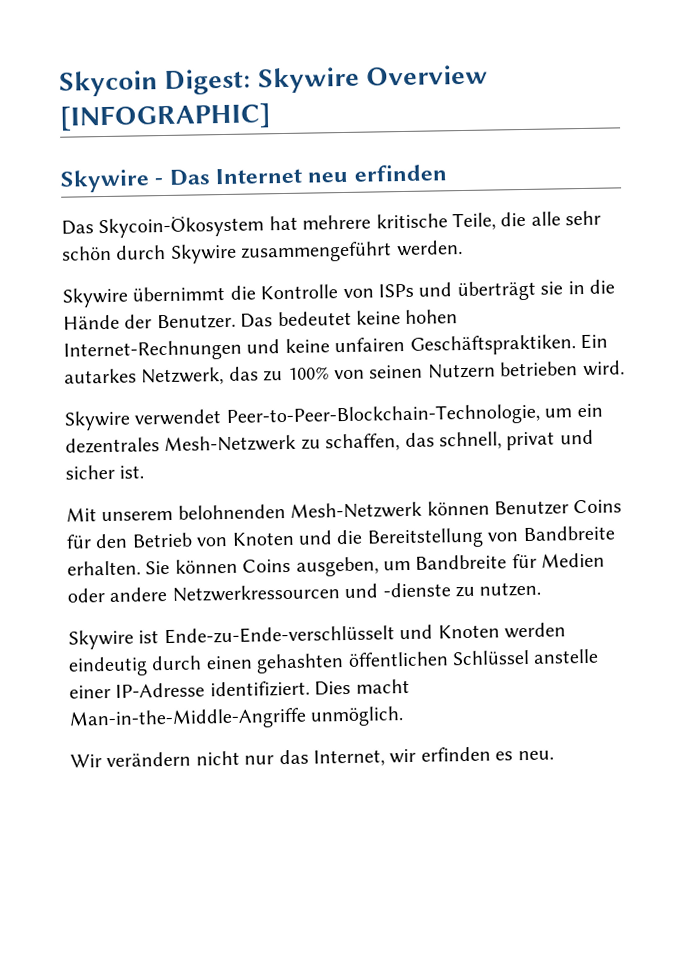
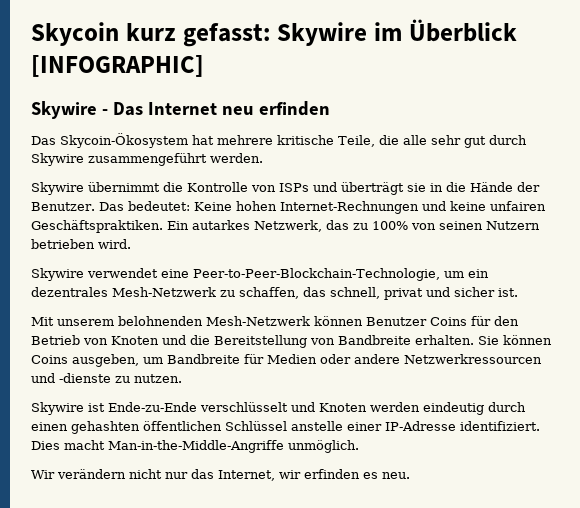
- Skycoin Digest: Skywire Overview [INFOGRAPHIC]
+ Skycoin kurz gefasst: Skywire im Überblick [INFOGRAPHIC]
- Das Skycoin-Ökosystem hat mehrere kritische Teile, die alle sehr schön durch Skywire zusammengeführt werden.
+ Das Skycoin-Ökosystem hat mehrere kritische Teile, die alle sehr gut durch Skywire zusammengeführt werden.
- Das bedeutet keine hohen Internet-Rechnungen und keine unfairen Geschäftspraktiken.
+ Das bedeutet: Keine hohen Internet-Rechnungen und keine unfairen Geschäftspraktiken.
- Skywire verwendet Peer-to-Peer-Blockchain-Technologie, um ein dezentrales Mesh-Netzwerk zu schaffen, das schnell, privat und sicher ist.
+ Skywire verwendet eine Peer-to-Peer-Blockchain-Technologie, um ein dezentrales Mesh-Netzwerk zu schaffen, das schnell, privat und sicher ist.
- Skywire ist Ende-zu-Ende-verschlüsselt und Knoten werden eindeutig durch einen gehashten öffentlichen Schlüssel anstelle einer IP-Adresse identifiziert.
+ Skywire ist Ende-zu-Ende verschlüsselt und Knoten werden eindeutig durch einen gehashten öffentlichen Schlüssel anstelle einer IP-Adresse identifiziert.

